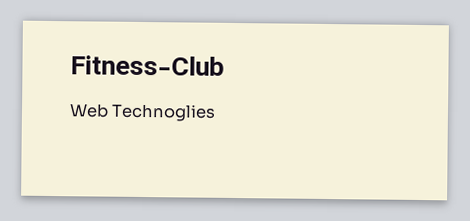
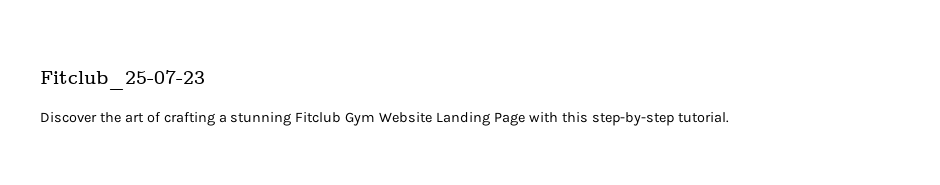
- Fitness-Club
- Web Technoglies
+ Fitclub_25-07-23
+ Discover the art of crafting a stunning Fitclub Gym Website Landing Page with this step-by-step tutorial.

